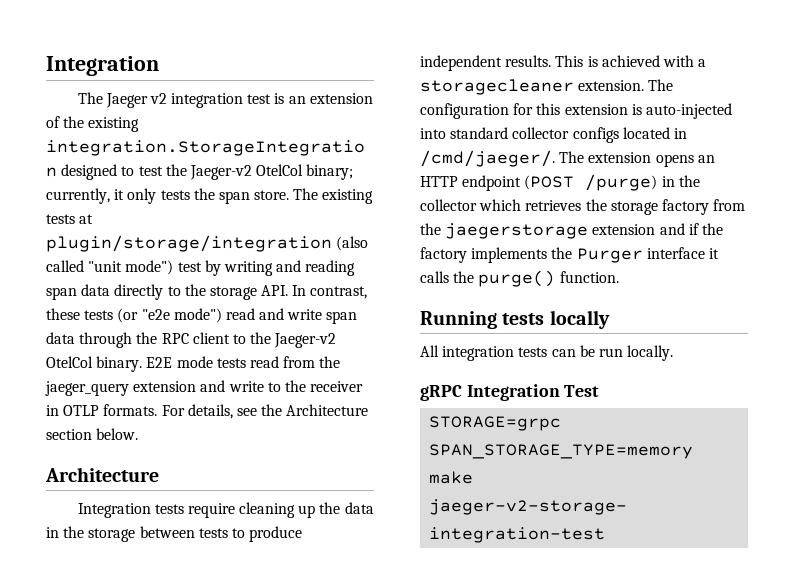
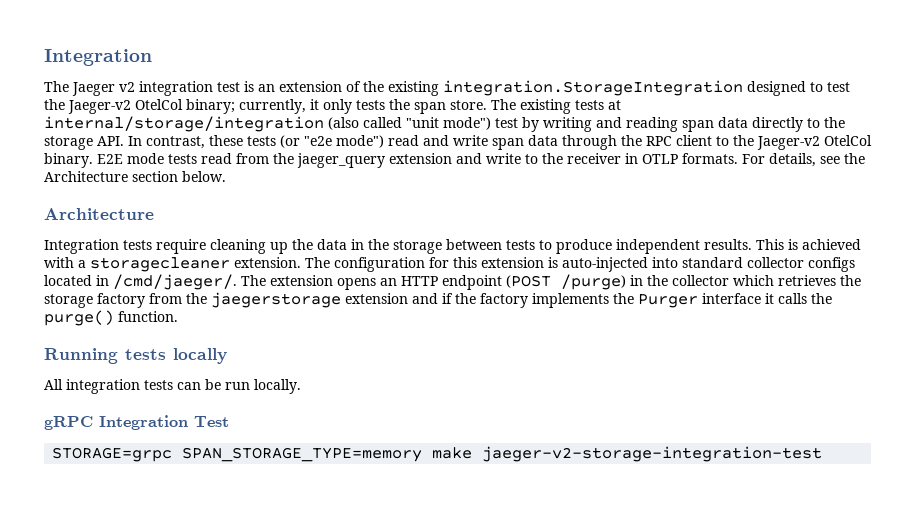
- The existing tests at plugin/storage/integration (also called "unit mode") test by writing and reading span data directly to the storage API. In contrast, these tests (or "e2e mode") read and write span data through the RPC client to the Jaeger-v2 OtelCol binary.
+ The existing tests at internal/storage/integration (also called "unit mode") test by writing and reading span data directly to the storage API. In contrast, these tests (or "e2e mode") read and write span data through the RPC client to the Jaeger-v2 OtelCol binary.

